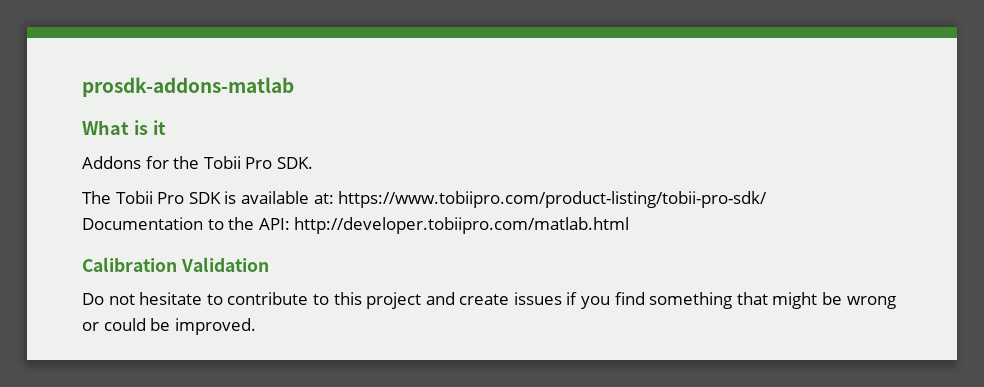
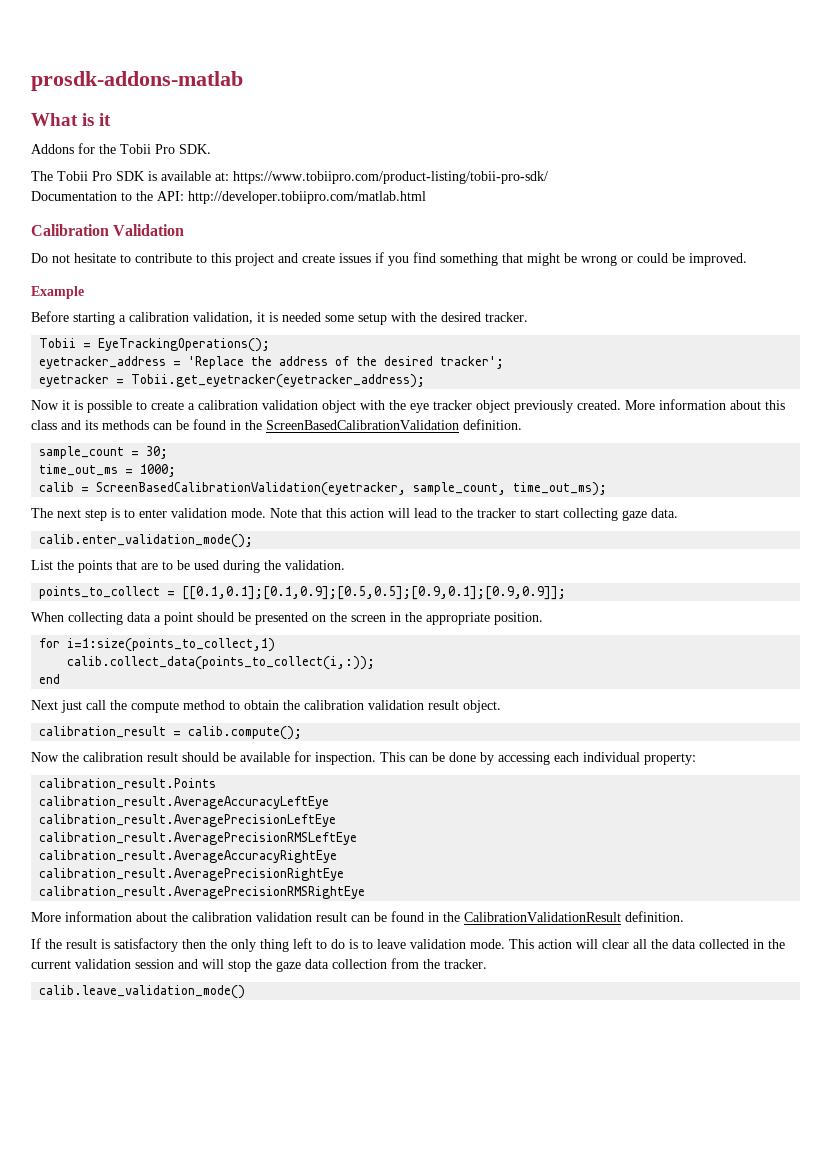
+ Example
+ Before starting a calibration validation, it is needed some setup with the desired tracker.
+ Tobii = EyeTrackingOperations();
+ eyetracker_address = 'Replace the address of the desired tracker';
+ eyetracker = Tobii.get_eyetracker(eyetracker_address);
+ Now it is possible to create a calibration validation object with the eye tracker object previously created. More information about this class and its methods can be found in the ScreenBasedCalibrationValidation definition.
+ sample_count = 30;
+ time_out_ms = 1000;
+ calib = ScreenBasedCalibrationValidation(eyetracker, sample_count, time_out_ms);
+ The next step is to enter validation mode. Note that this action will lead to the tracker to start collecting gaze data.
+ calib.enter_validation_mode();
+ List the points that are to be used during the validation.
+ points_to_collect = [[0.1,0.1];[0.1,0.9];[0.5,0.5];[0.9,0.1];[0.9,0.9]];
+ When collecting data a point should be presented on the screen in the appropriate position.
+ for i=1:size(points_to_collect,1)
+ calib.collect_data(points_to_collect(i,:));
+ end
+ Next just call the compute method to obtain the calibration validation result object.
+ calibration_result = calib.compute();
+ Now the calibration result should be available for inspection. This can be done by accessing each individual property:
+ calibration_result.Points
+ calibration_result.AverageAccuracyLeftEye
+ calibration_result.AveragePrecisionLeftEye
+ calibration_result.AveragePrecisionRMSLeftEye
+ calibration_result.AverageAccuracyRightEye
+ calibration_result.AveragePrecisionRightEye
+ calibration_result.AveragePrecisionRMSRightEye
+ More information about the calibration validation result can be found in the CalibrationValidationResult definition.
+ If the result is satisfactory then the only thing left to do is to leave validation mode. This action will clear all the data collected in the current validation session and will stop the gaze data collection from the tracker.
+ calib.leave_validation_mode()

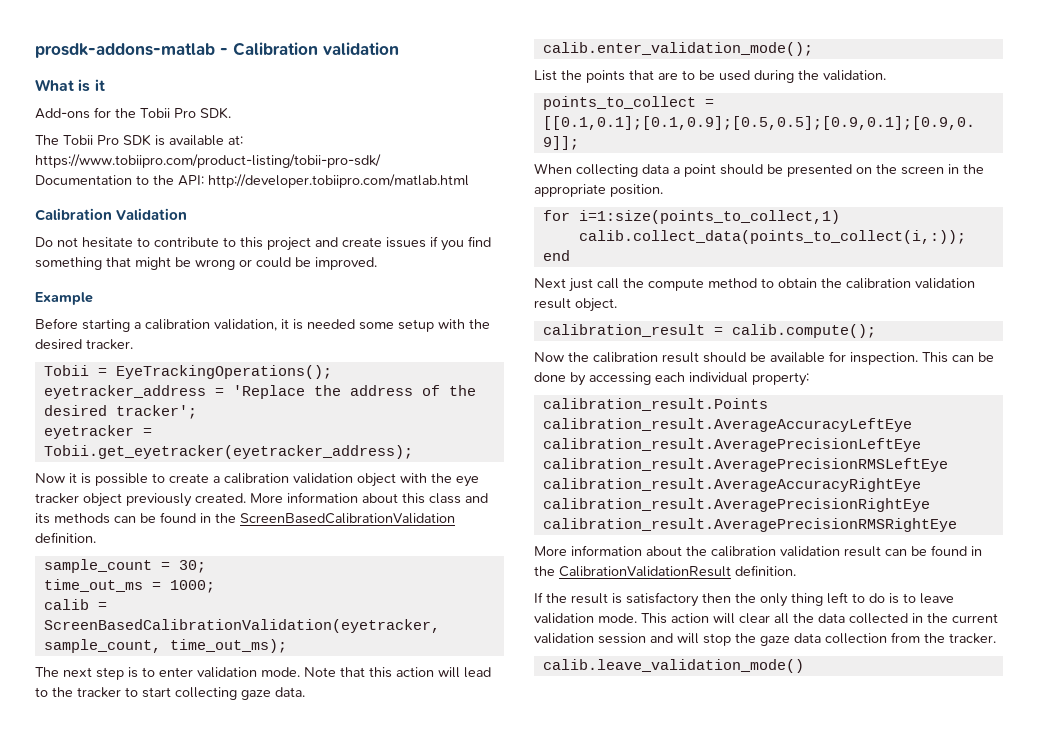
- prosdk-addons-matlab
+ prosdk-addons-matlab - Calibration validation
- Addons for the Tobii Pro SDK.
+ Add-ons for the Tobii Pro SDK.

